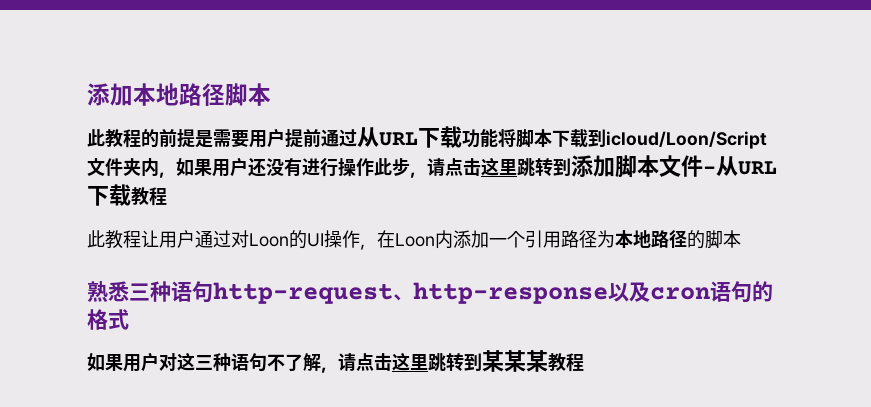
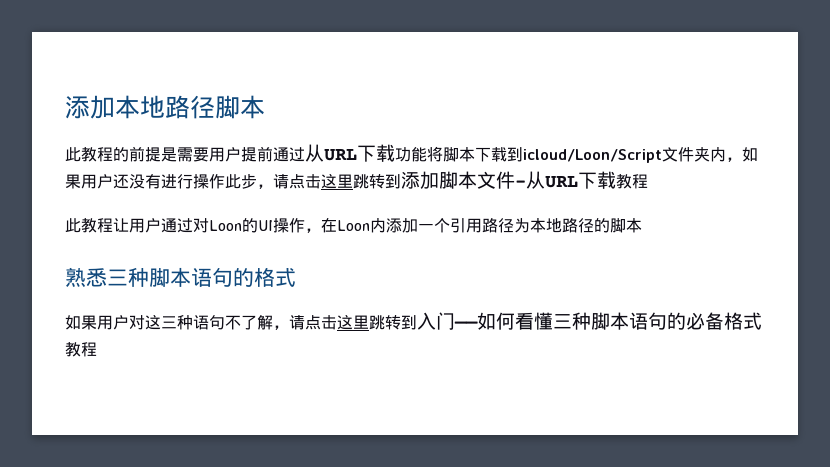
- 熟悉三种语句http-request、http-response以及cron语句的格式
+ 熟悉三种脚本语句的格式
- 如果用户对这三种语句不了解，请点击这里跳转到某某某教程
+ 如果用户对这三种语句不了解，请点击这里跳转到入门——如何看懂三种脚本语句的必备格式教程

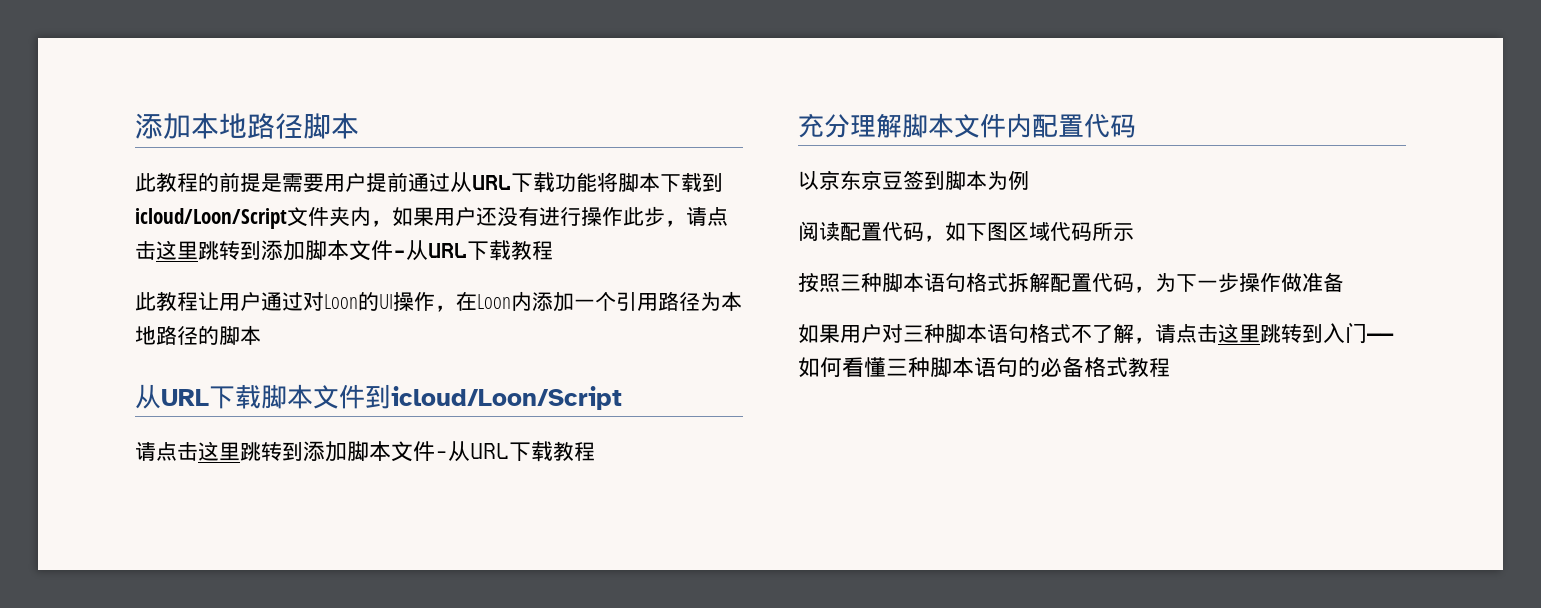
- 熟悉三种脚本语句的格式
+ 从URL下载脚本文件到icloud/Loon/Script
+ 请点击这里跳转到添加脚本文件-从URL下载教程
+ 充分理解脚本文件内配置代码
+ 以京东京豆签到脚本为例
+ 阅读配置代码，如下图区域代码所示
+ 按照三种脚本语句格式拆解配置代码，为下一步操作做准备
- 如果用户对这三种语句不了解，请点击这里跳转到入门——如何看懂三种脚本语句的必备格式教程
+ 如果用户对三种脚本语句格式不了解，请点击这里跳转到入门——如何看懂三种脚本语句的必备格式教程

